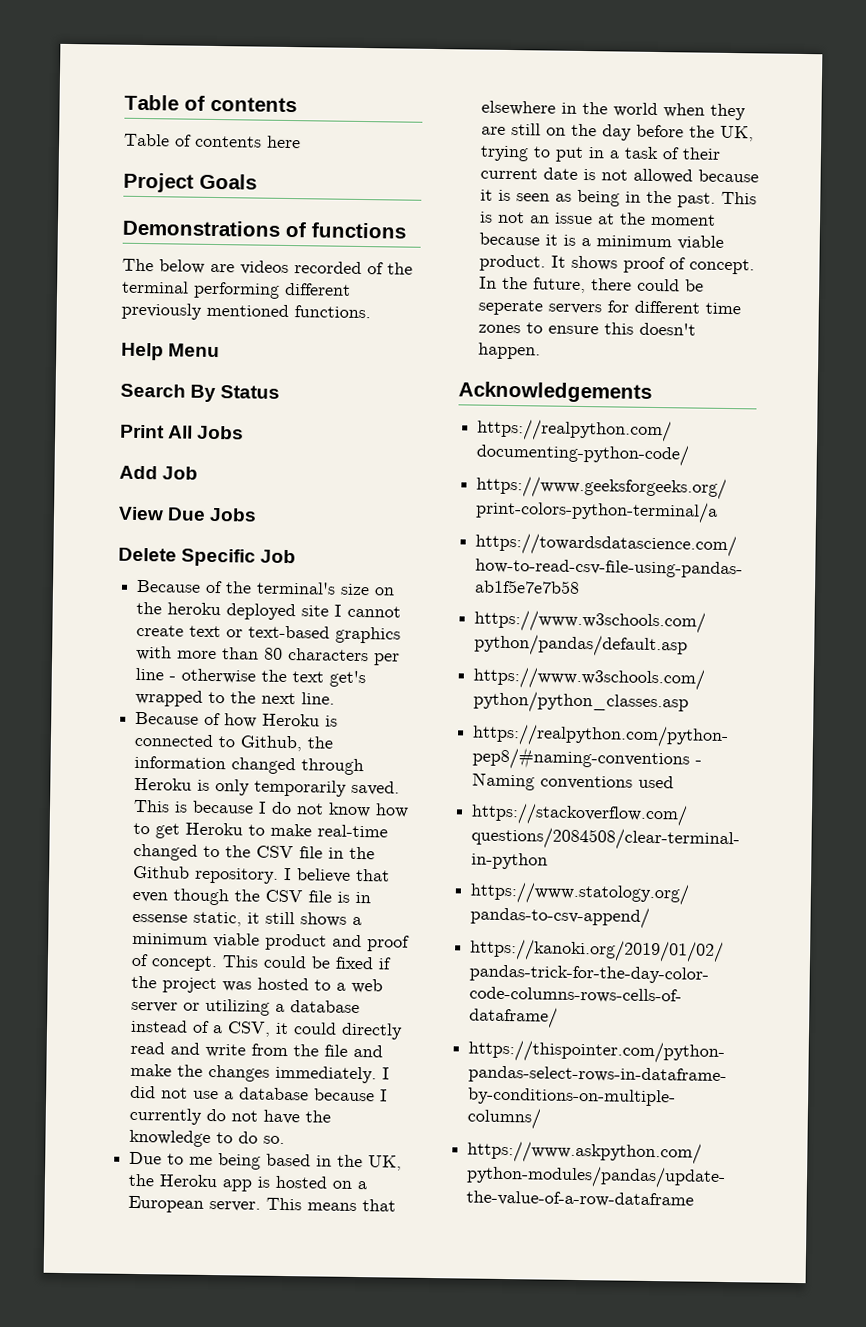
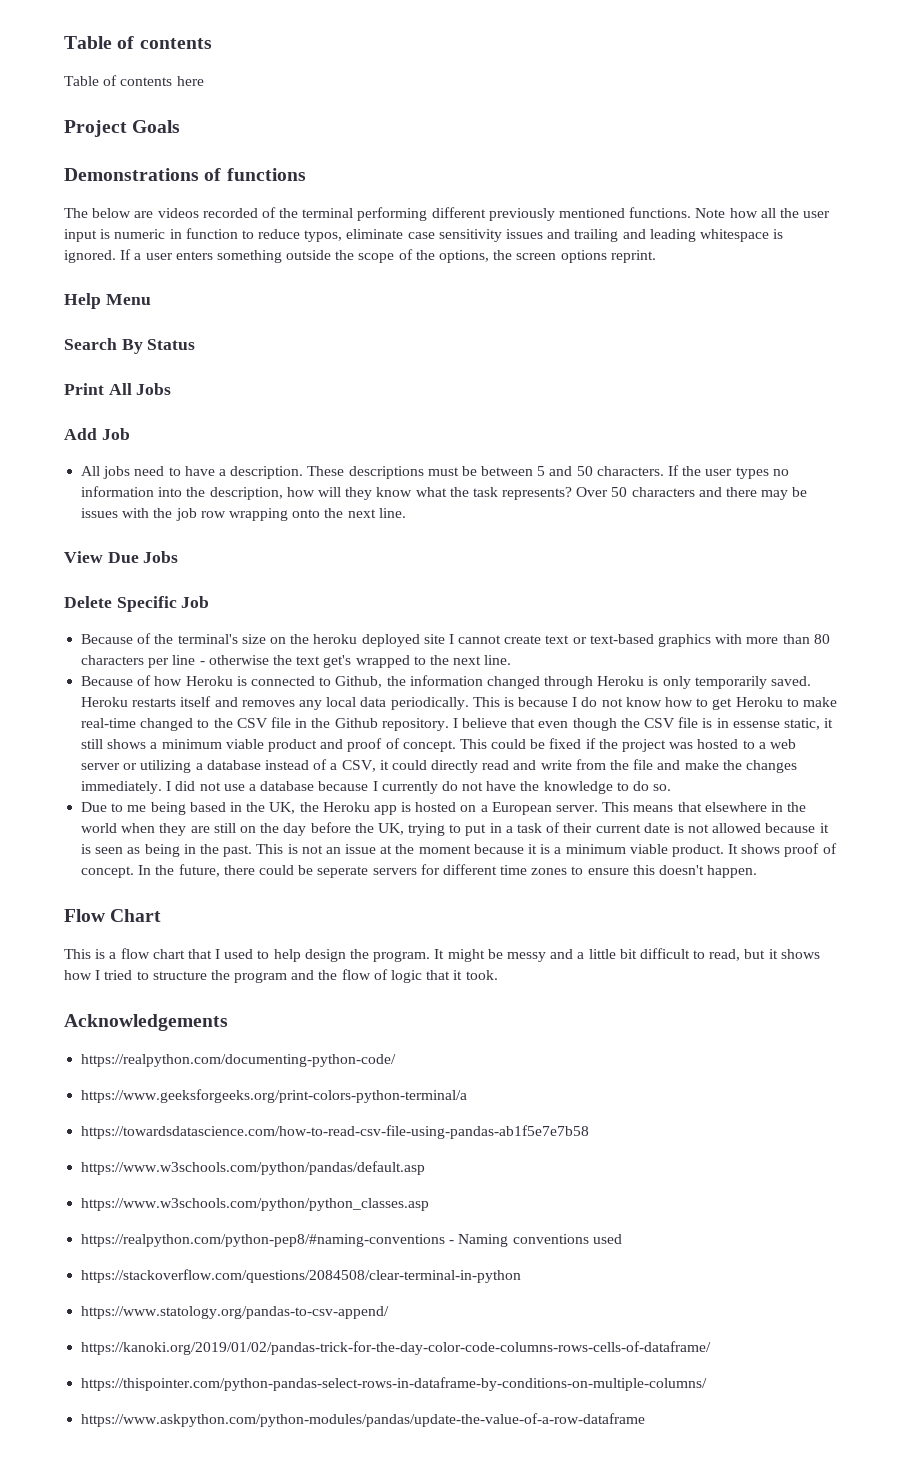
+ Note how all the user input is numeric in function to reduce typos, eliminate case sensitivity issues and trailing and leading whitespace is ignored. If a user enters something outside the scope of the options, the screen options reprint.
+ All jobs need to have a description. These descriptions must be between 5 and 50 characters. If the user types no information into the description, how will they know what the task represents? Over 50 characters and there may be issues with the job row wrapping onto the next line.
+ Heroku restarts itself and removes any local data periodically.
+ Flow Chart
+ This is a flow chart that I used to help design the program. It might be messy and a little bit difficult to read, but it shows how I tried to structure the program and the flow of logic that it took.

